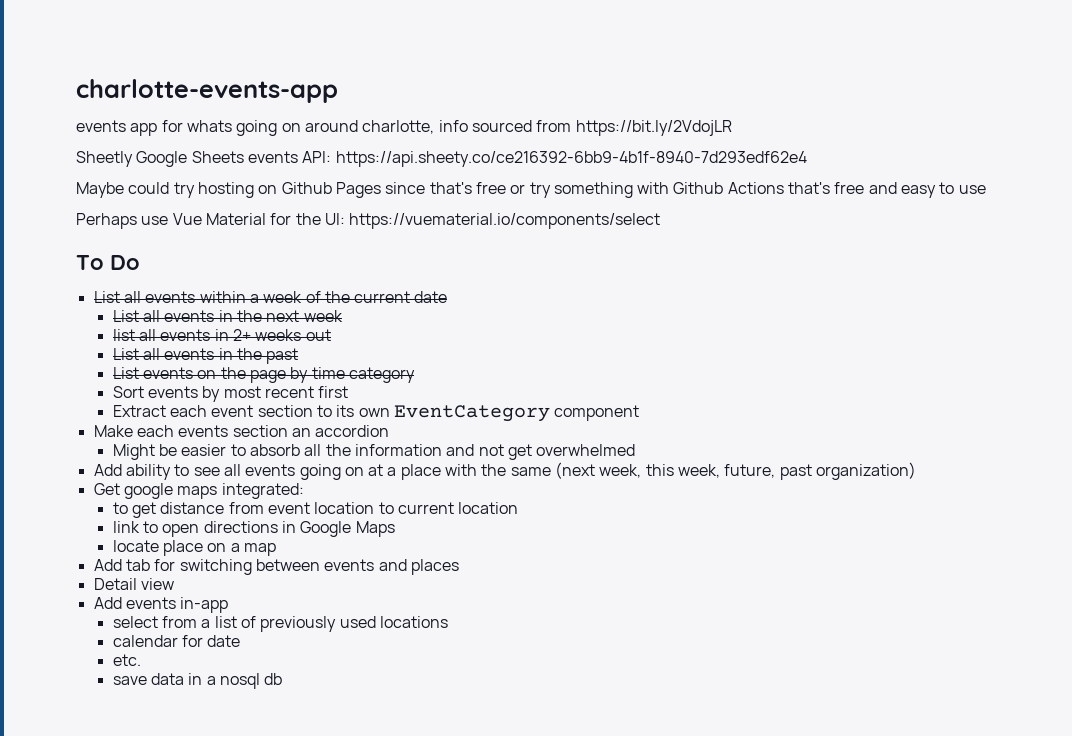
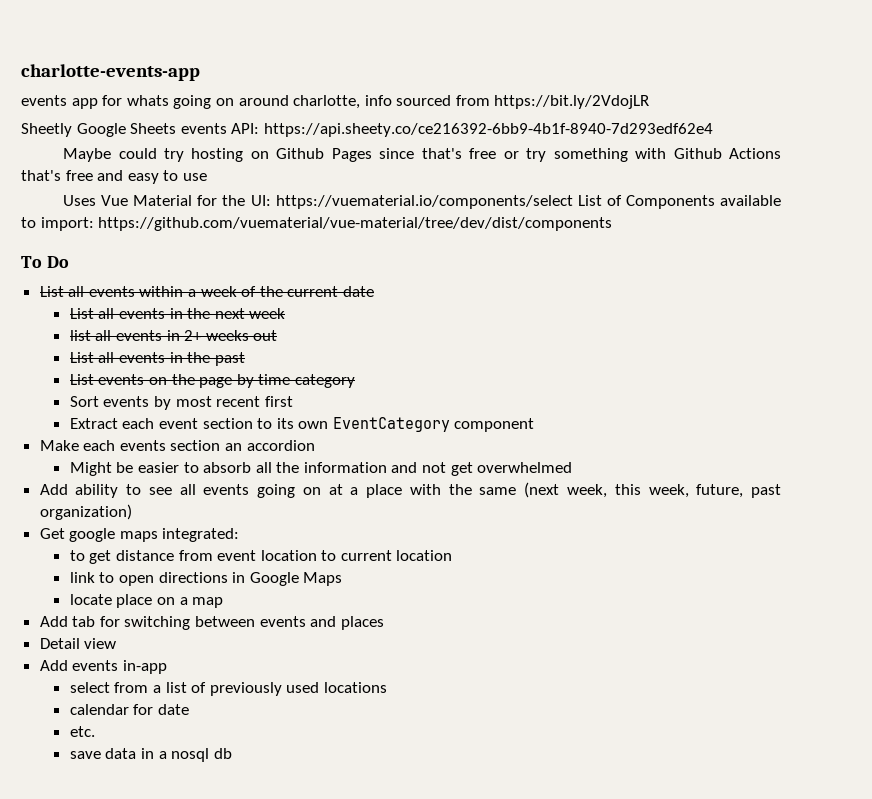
- Perhaps use Vue Material for the UI: https://vuematerial.io/components/select
+ Uses Vue Material for the UI: https://vuematerial.io/components/select List of Components available to import: https://github.com/vuematerial/vue-material/tree/dev/dist/components

